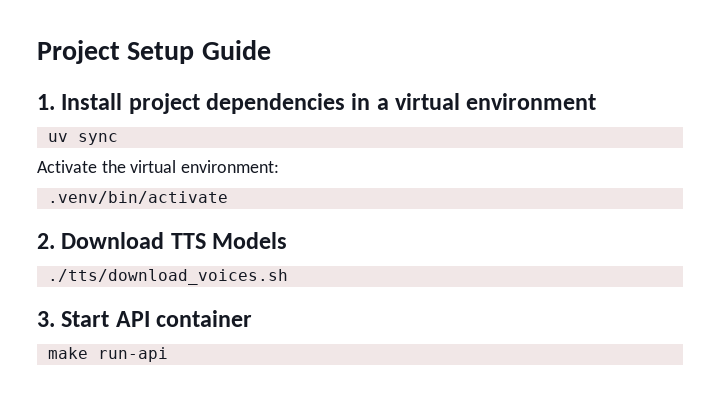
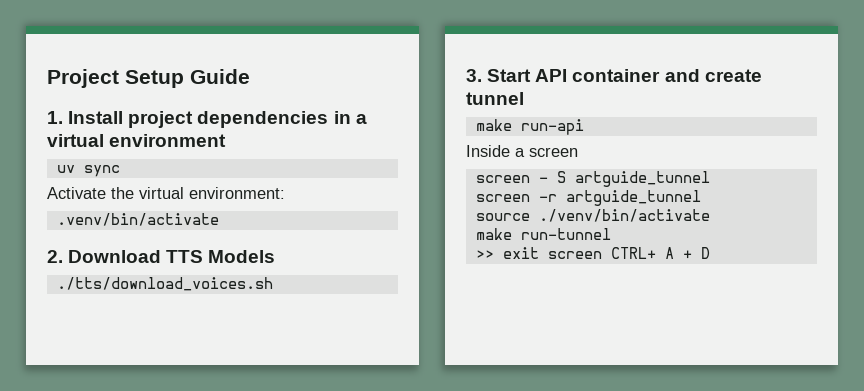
- 3. Start API container
+ 3. Start API container and create tunnel
+ Inside a screen
+ screen - S artguide_tunnel
+ screen -r artguide_tunnel
+ source ./venv/bin/activate
+ make run-tunnel
+ >> exit screen CTRL+ A + D

